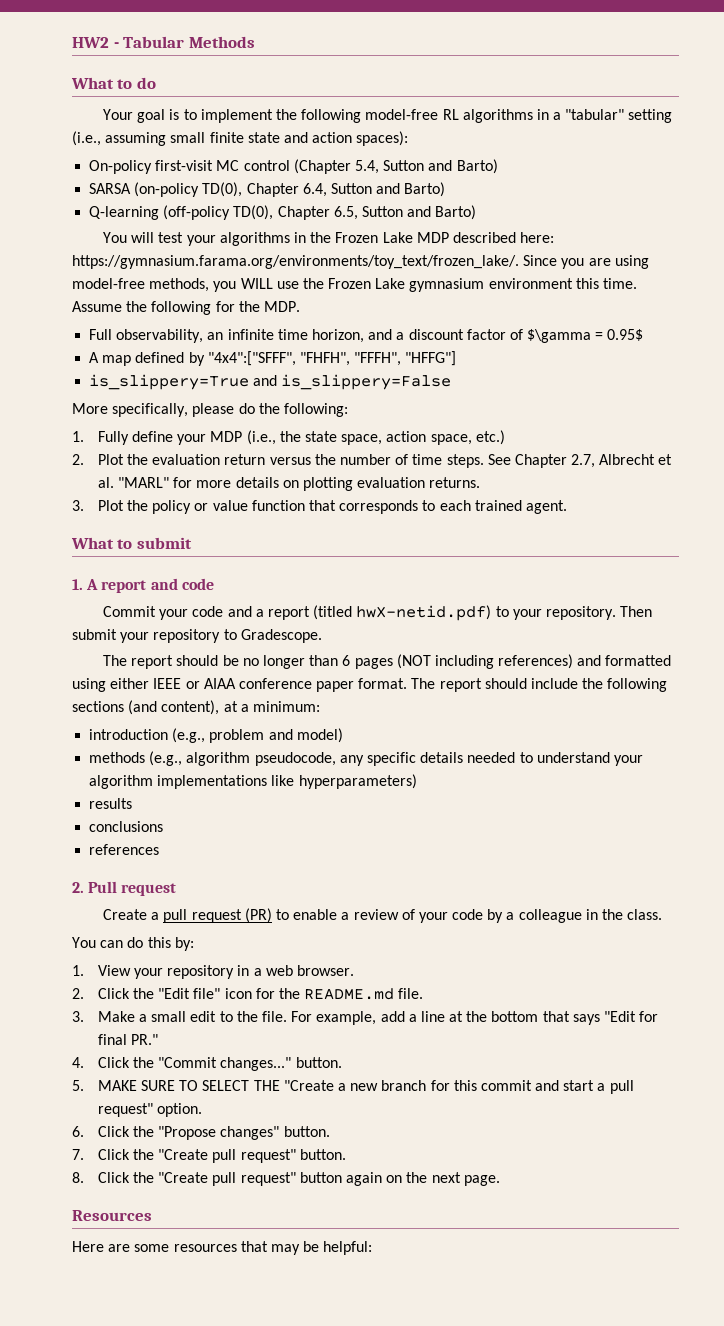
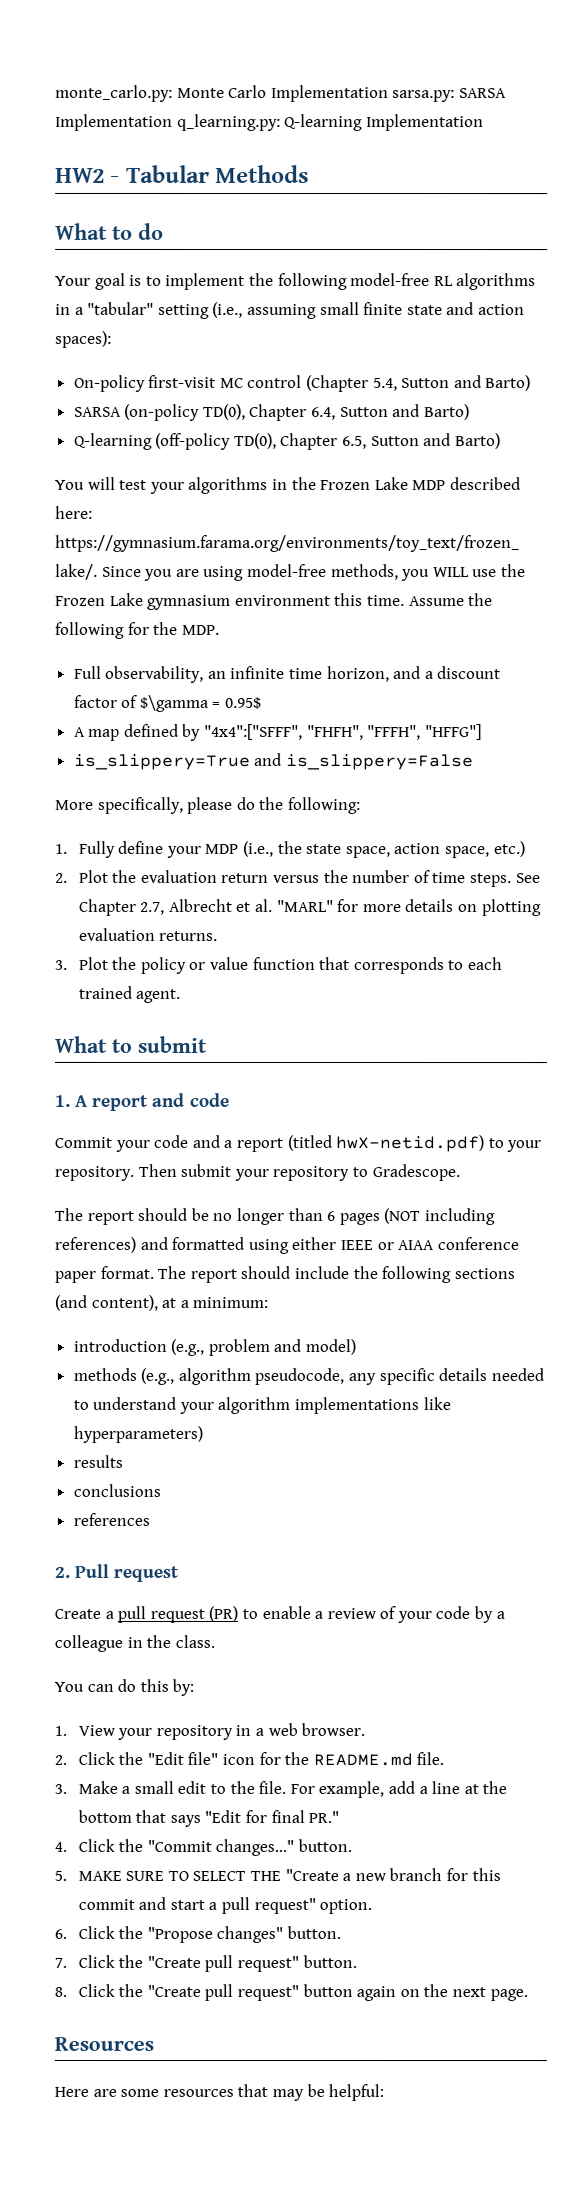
+ monte_carlo.py: Monte Carlo Implementation sarsa.py: SARSA Implementation q_learning.py: Q-learning Implementation

